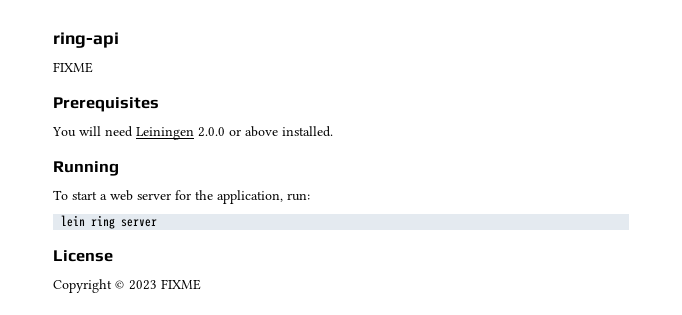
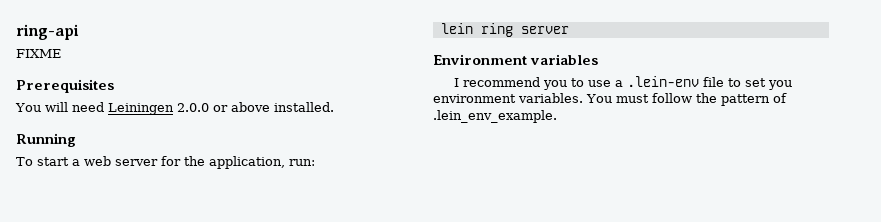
- License
- Copyright © 2023 FIXME
+ Environment variables
+ I recommend you to use a .lein-env file to set you environment variables. You must follow the pattern of .lein_env_example.

